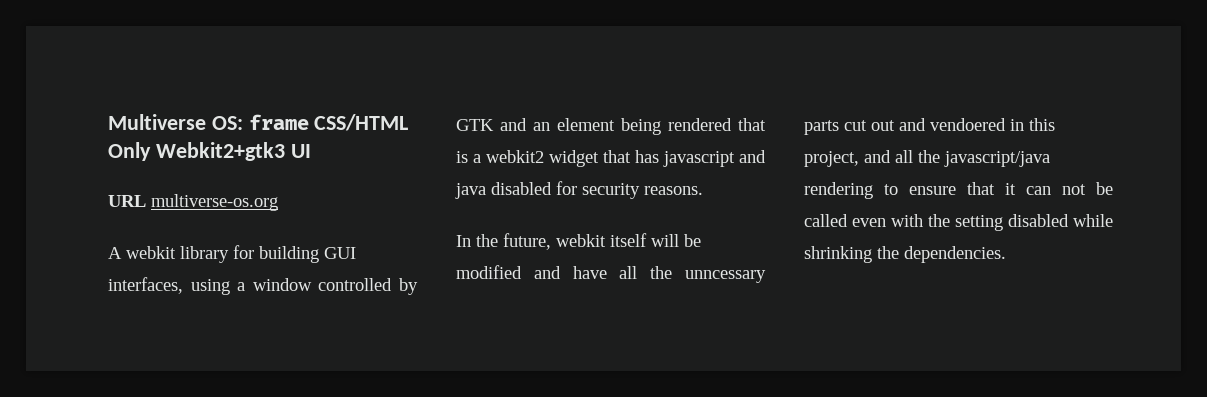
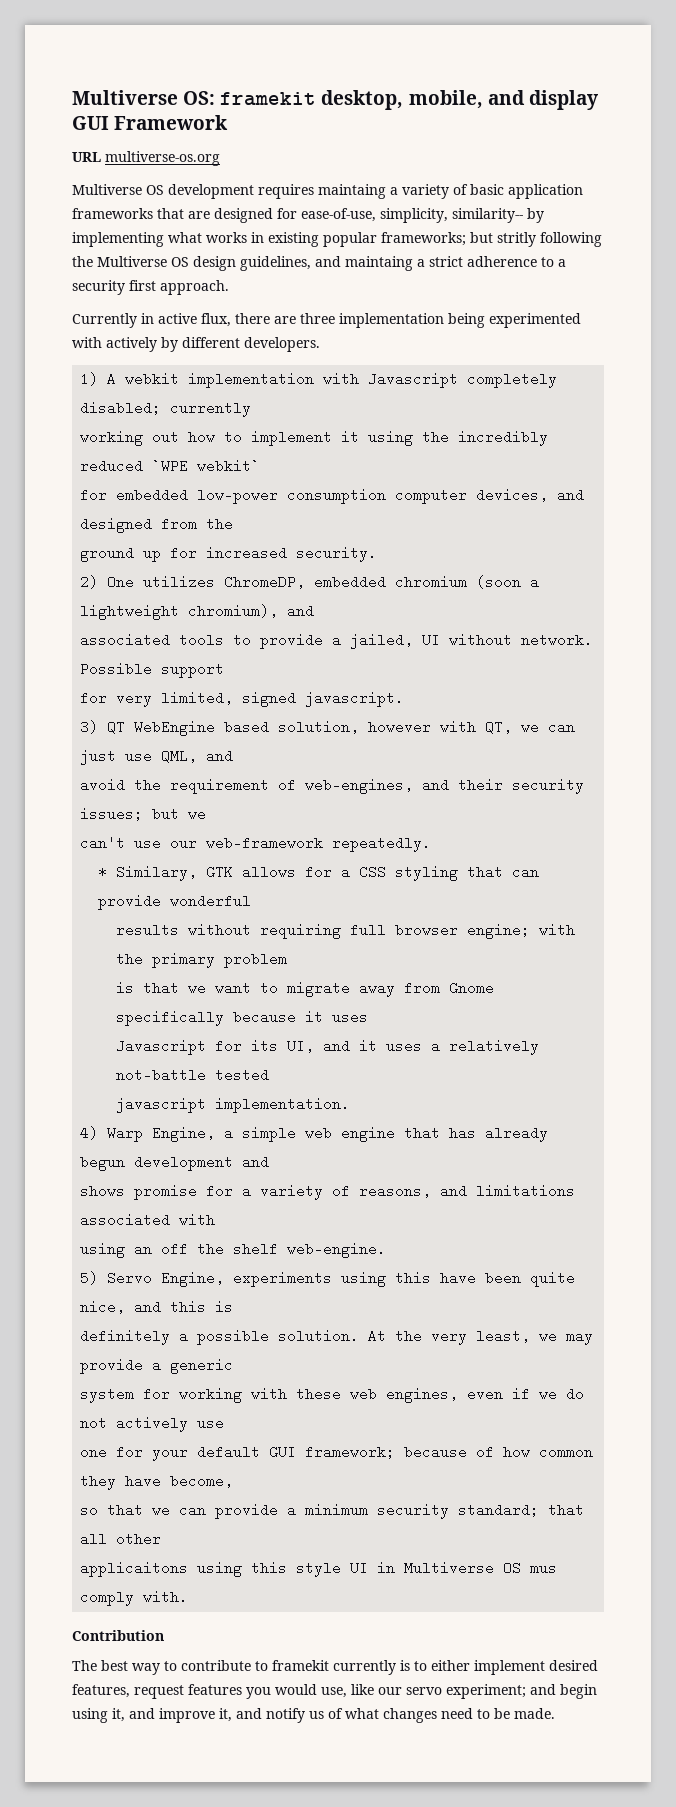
- Multiverse OS: frame CSS/HTML Only Webkit2+gtk3 UI
+ Multiverse OS: framekit desktop, mobile, and display GUI Framework
  URL multiverse-os.org
- A webkit library for building GUI interfaces, using a window controlled by GTK and an element being rendered that is a webkit2 widget that has javascript and java disabled for security reasons.
- In the future, webkit itself will be modified and have all the unncessary parts cut out and vendoered in this project, and all the javascript/java rendering to ensure that it can not be called even with the setting disabled while shrinking the dependencies.
+ Multiverse OS development requires maintaing a variety of basic application frameworks that are designed for ease-of-use, simplicity, similarity-- by implementing what works in existing popular frameworks; but stritly following the Multiverse OS design guidelines, and maintaing a strict adherence to a security first approach.
+ Currently in active flux, there are three implementation being experimented with actively by different developers.
+ 1) A webkit implementation with Javascript completely disabled; currently
+ working out how to implement it using the incredibly reduced `WPE webkit`
+ for embedded low-power consumption computer devices, and designed from the
+ ground up for increased security.
+ 2) One utilizes ChromeDP, embedded chromium (soon a lightweight chromium), and
+ associated tools to provide a jailed, UI without network. Possible support
+ for very limited, signed javascript.
+ 3) QT WebEngine based solution, however with QT, we can just use QML, and
+ avoid the requirement of web-engines, and their security issues; but we
+ can't use our web-framework repeatedly.
+ * Similary, GTK allows for a CSS styling that can provide wonderful
+ results without requiring full browser engine; with the primary problem
+ is that we want to migrate away from Gnome specifically because it uses
+ Javascript for its UI, and it uses a relatively not-battle tested
+ javascript implementation.
+ 4) Warp Engine, a simple web engine that has already begun development and
+ shows promise for a variety of reasons, and limitations associated with
+ using an off the shelf web-engine.
+ 5) Servo Engine, experiments using this have been quite nice, and this is
+ definitely a possible solution. At the very least, we may provide a generic
+ system for working with these web engines, even if we do not actively use
+ one for your default GUI framework; because of how common they have become,
+ so that we can provide a minimum security standard; that all other
+ applicaitons using this style UI in Multiverse OS mus comply with.
+ Contribution
+ The best way to contribute to framekit currently is to either implement desired features, request features you would use, like our servo experiment; and begin using it, and improve it, and notify us of what changes need to be made.

